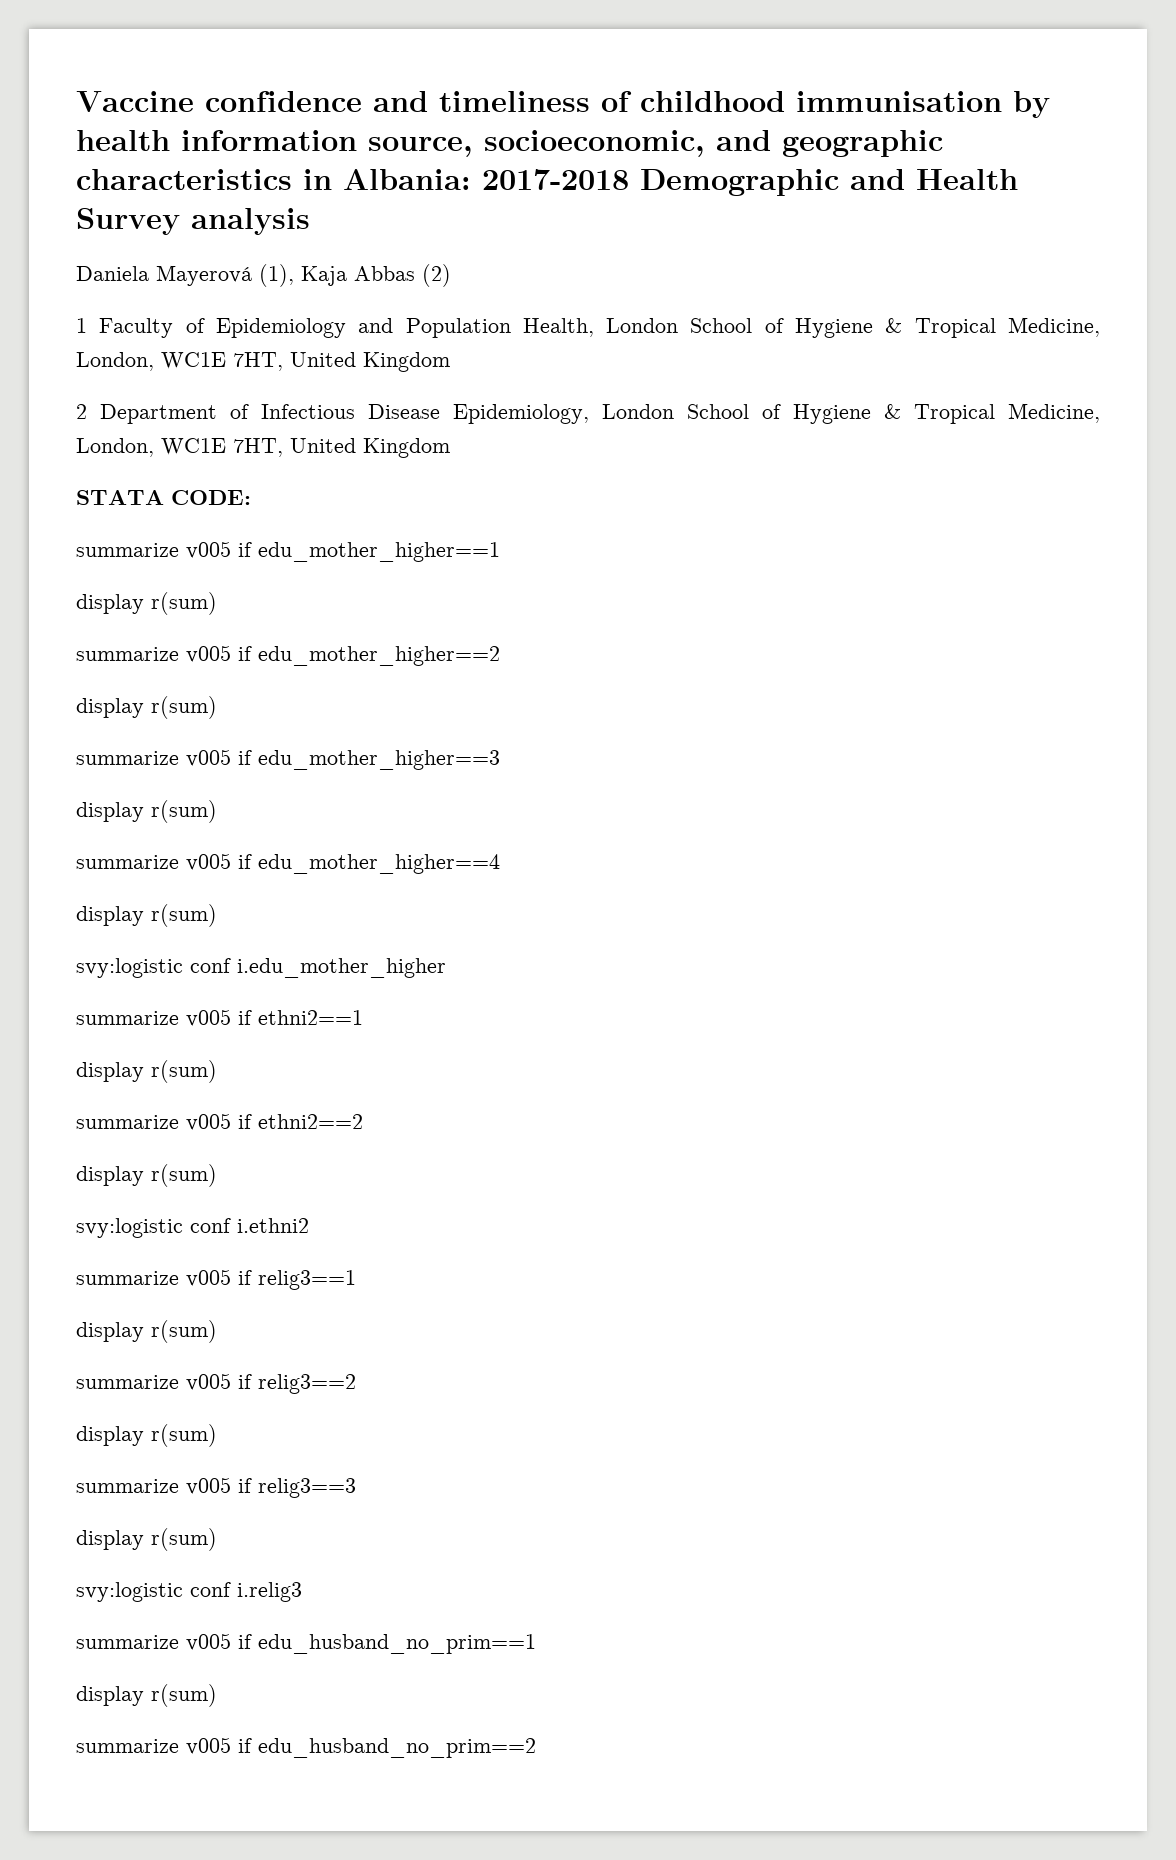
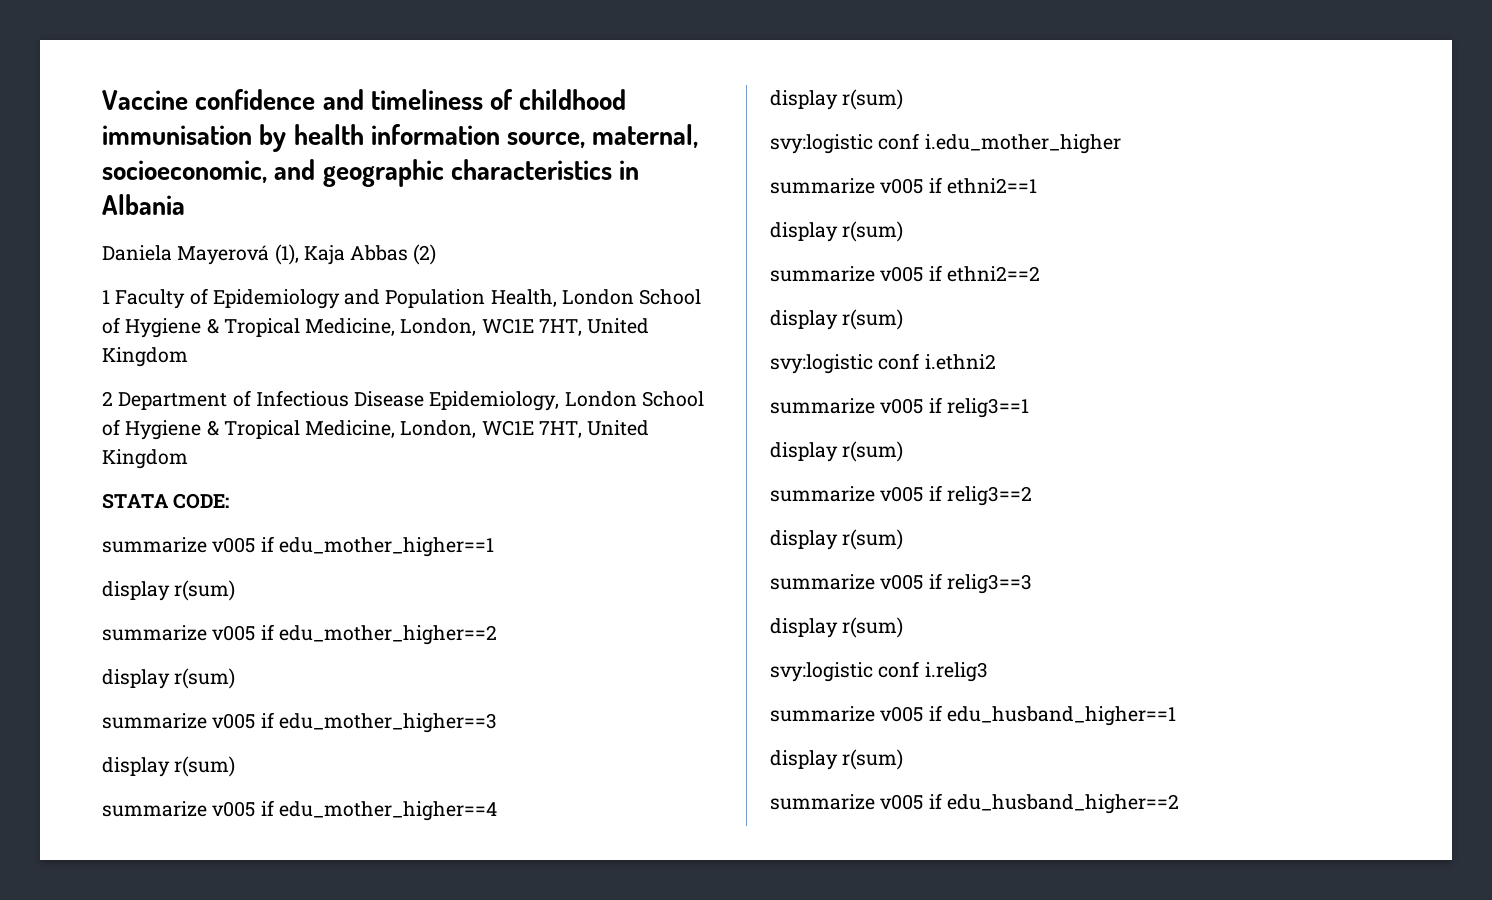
- Vaccine confidence and timeliness of childhood immunisation by health information source, socioeconomic, and geographic characteristics in Albania: 2017-2018 Demographic and Health Survey analysis
+ Vaccine confidence and timeliness of childhood immunisation by health information source, maternal, socioeconomic, and geographic characteristics in Albania
- summarize v005 if edu_husband_no_prim==1
+ summarize v005 if edu_husband_higher==1
  display r(sum)
- summarize v005 if edu_husband_no_prim==2
+ summarize v005 if edu_husband_higher==2

